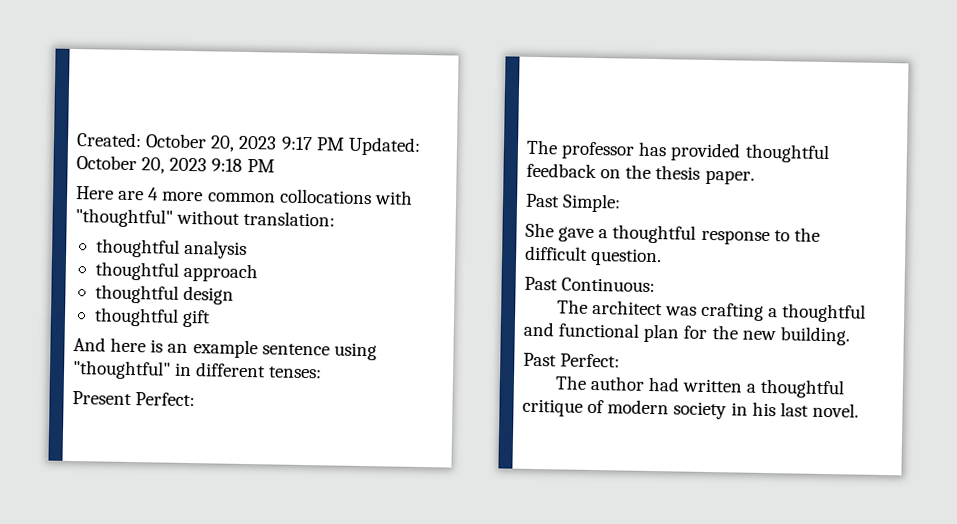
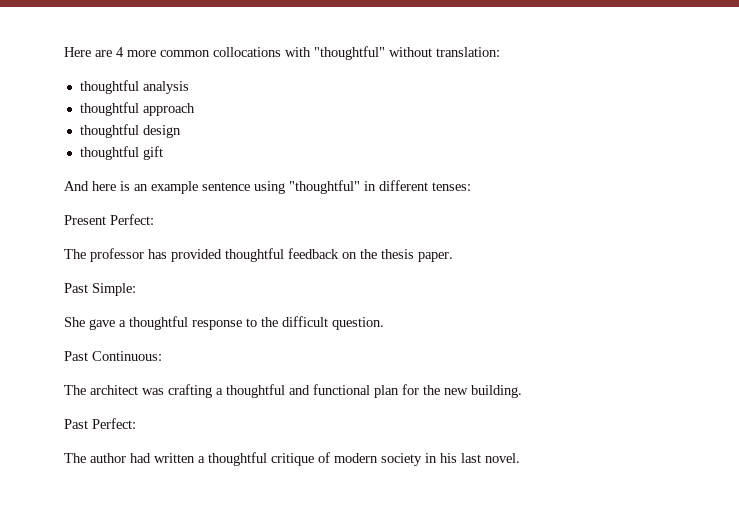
- Created: October 20, 2023 9:17 PM Updated: October 20, 2023 9:18 PM

